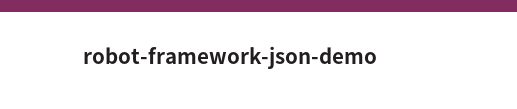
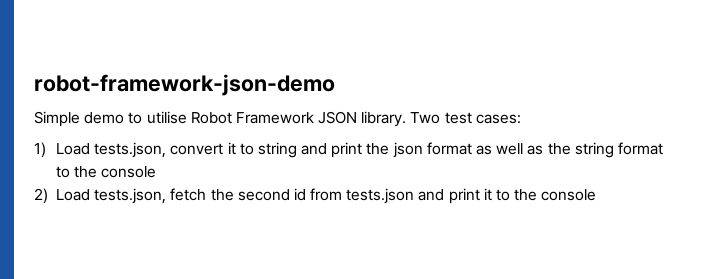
+ Simple demo to utilise Robot Framework JSON library. Two test cases:
+ 1) Load tests.json, convert it to string and print the json format as well as the string format to the console
+ 2) Load tests.json, fetch the second id from tests.json and print it to the console

